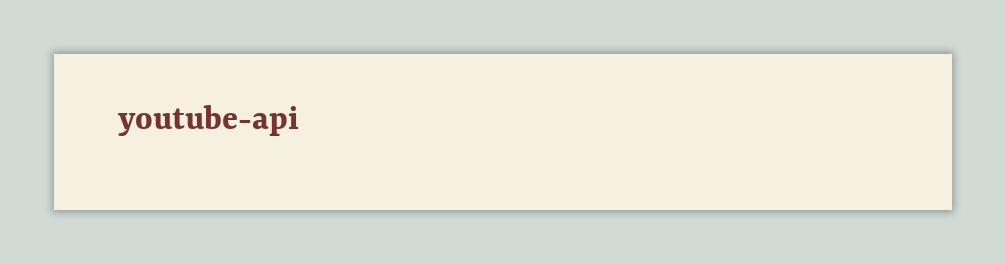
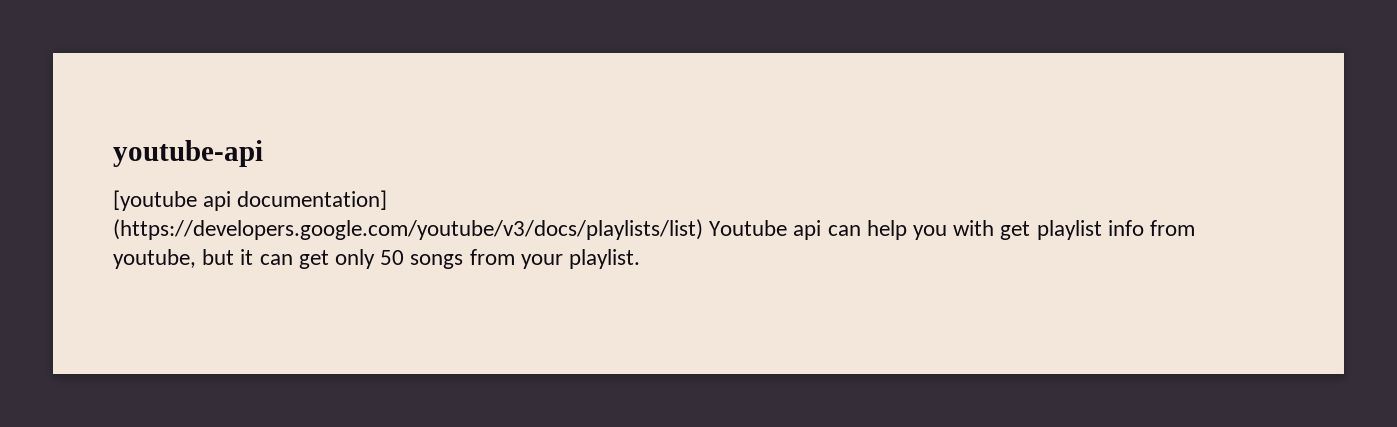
+ [youtube api documentation]
+ (https://developers.google.com/youtube/v3/docs/playlists/list) Youtube api can help you with get playlist info from youtube, but it can get only 50 songs from your playlist.

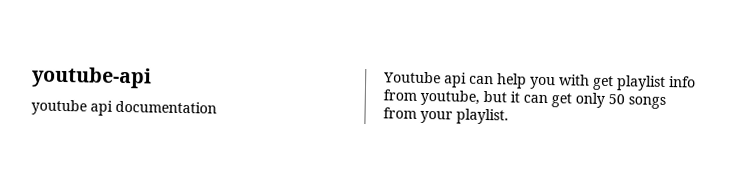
- [youtube api documentation]
- (https://developers.google.com/youtube/v3/docs/playlists/list) Youtube api can help you with get playlist info from youtube, but it can get only 50 songs from your playlist.
+ youtube api documentation
+ Youtube api can help you with get playlist info from youtube, but it can get only 50 songs from your playlist.

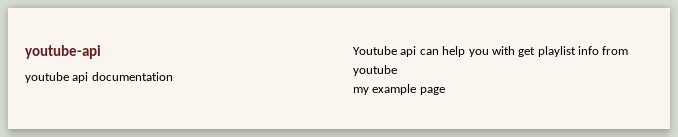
- Youtube api can help you with get playlist info from youtube, but it can get only 50 songs from your playlist.
+ Youtube api can help you with get playlist info from youtube
+ my example page

